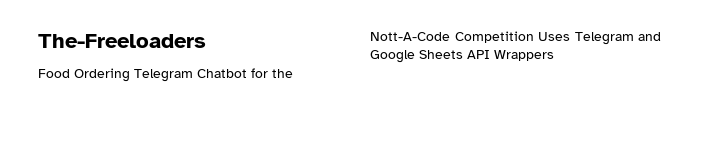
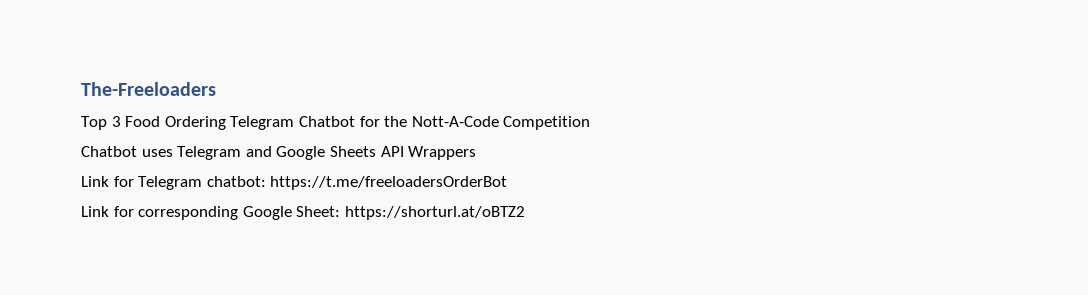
- Food Ordering Telegram Chatbot for the Nott-A-Code Competition Uses Telegram and Google Sheets API Wrappers
+ Top 3 Food Ordering Telegram Chatbot for the Nott-A-Code Competition
+ Chatbot uses Telegram and Google Sheets API Wrappers
+ Link for Telegram chatbot: https://t.me/freeloadersOrderBot
+ Link for corresponding Google Sheet: https://shorturl.at/oBTZ2

